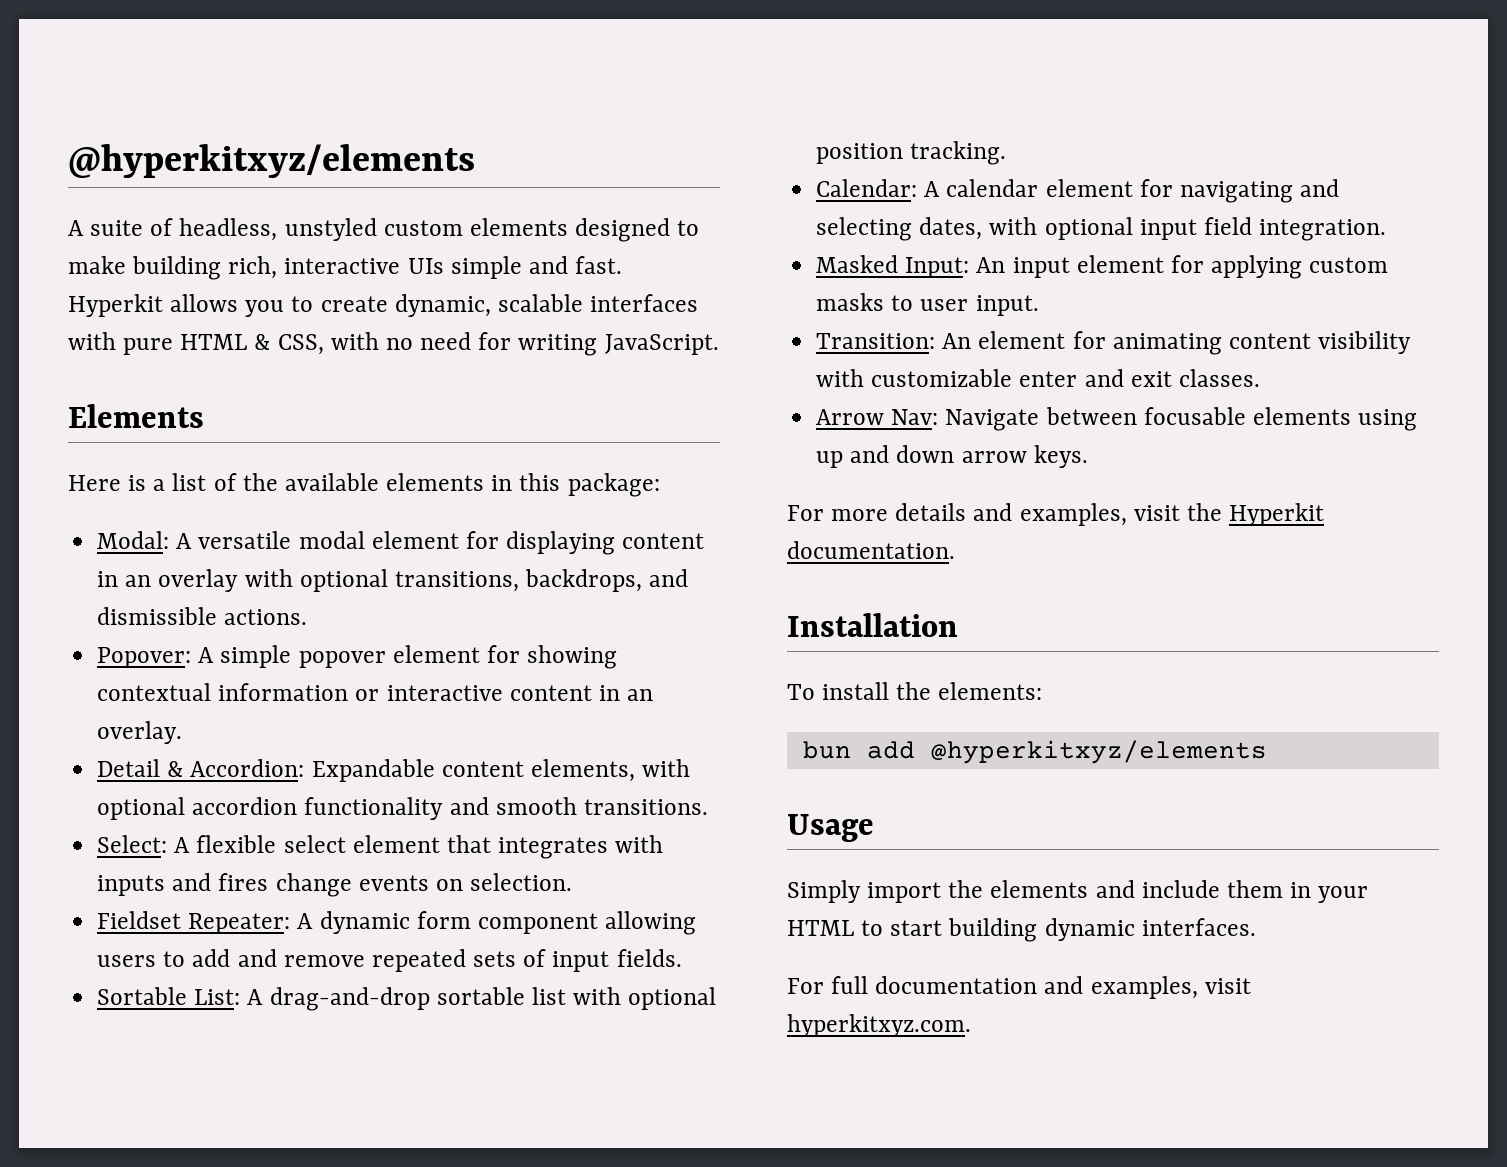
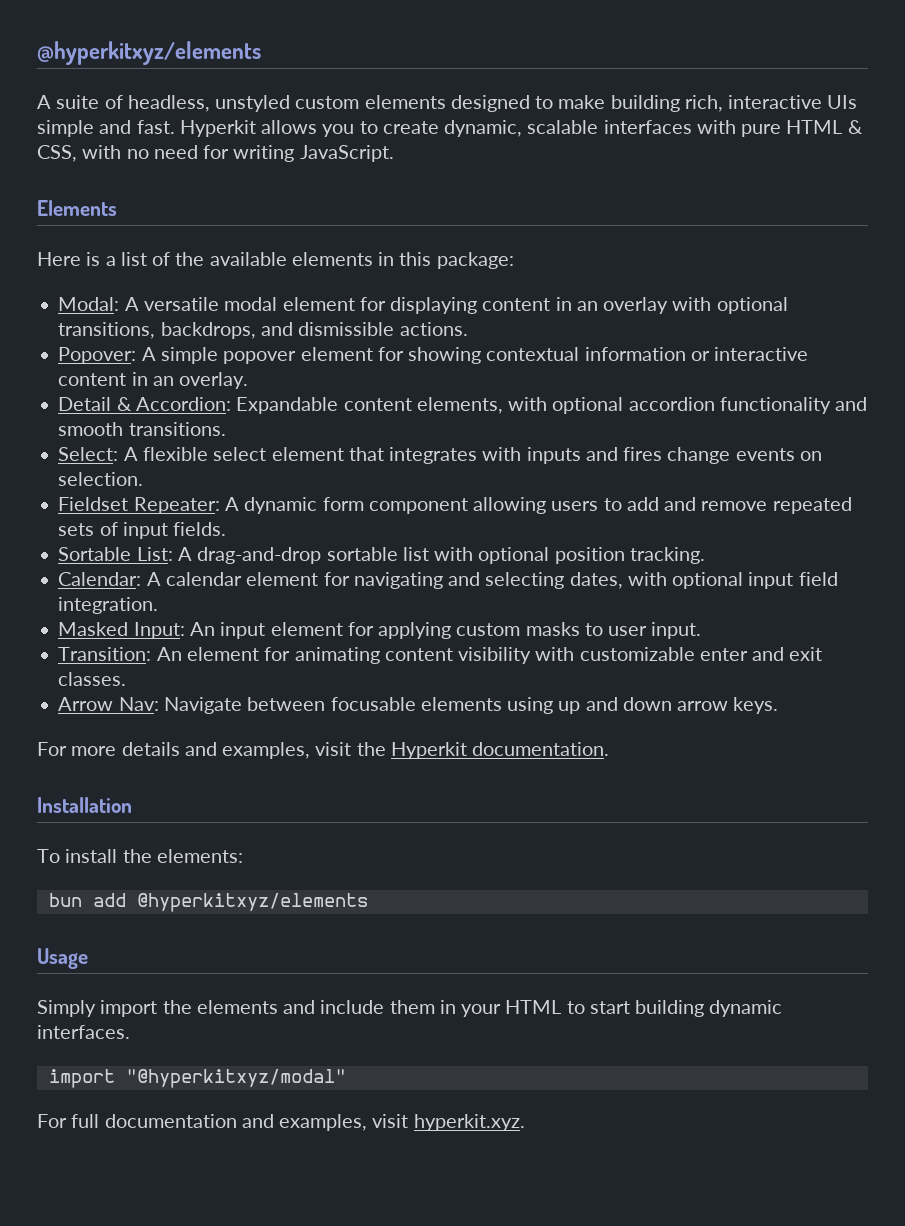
+ import "@hyperkitxyz/modal"
- For full documentation and examples, visit hyperkitxyz.com.
+ For full documentation and examples, visit hyperkit.xyz.

